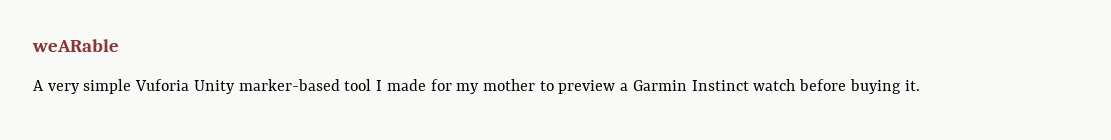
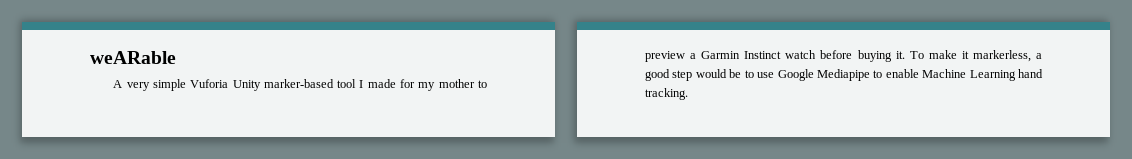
+ To make it markerless, a good step would be to use Google Mediapipe to enable Machine Learning hand tracking.

